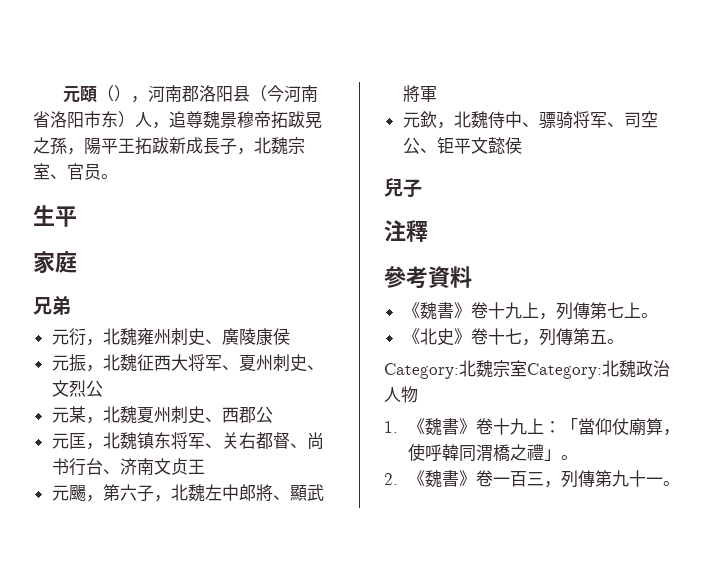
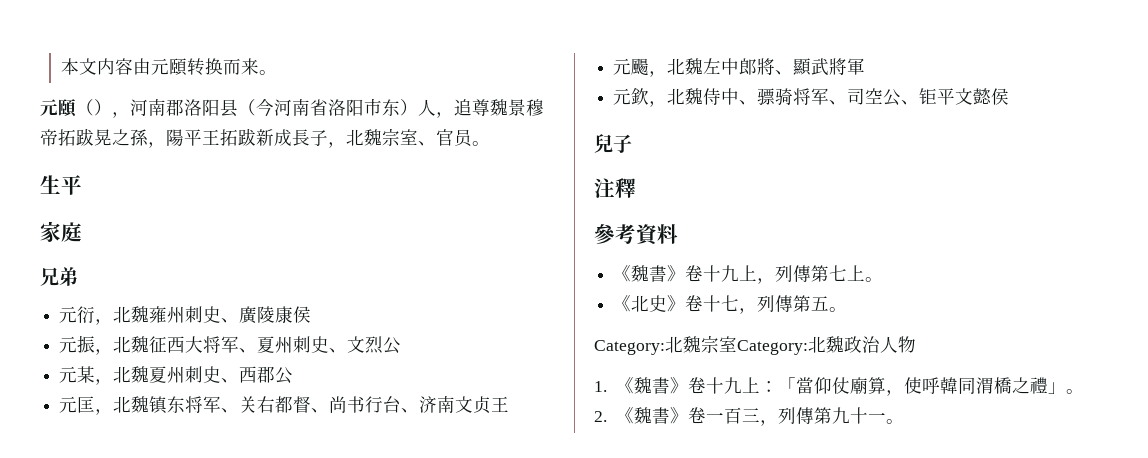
+ 本文内容由元頤转换而来。
- 元颺，第六子，北魏左中郎將、顯武將軍
+ 元颺，北魏左中郎將、顯武將軍

